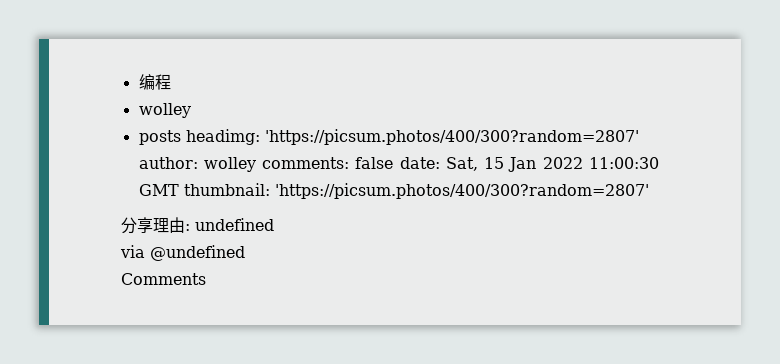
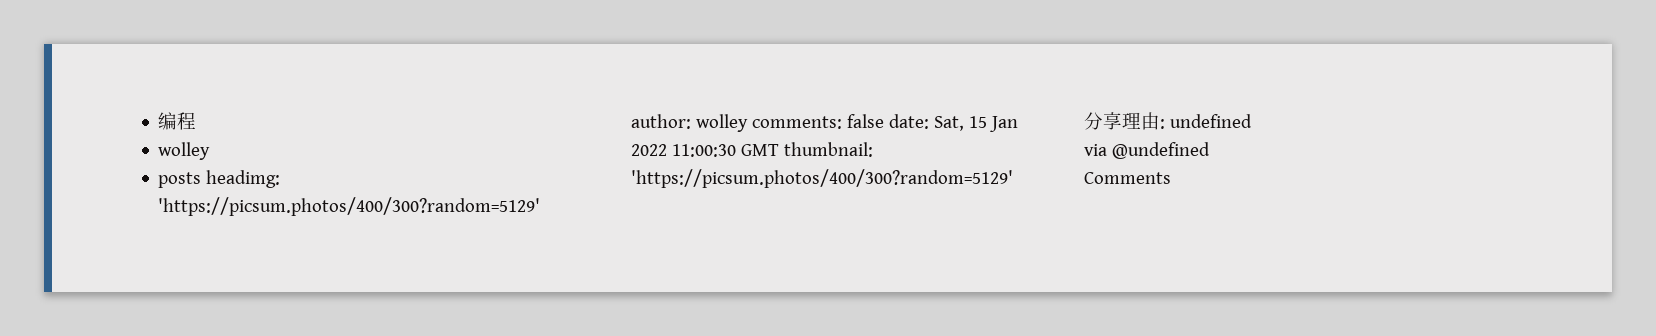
- posts headimg: 'https://picsum.photos/400/300?random=2807' author: wolley comments: false date: Sat, 15 Jan 2022 11:00:30 GMT thumbnail: 'https://picsum.photos/400/300?random=2807'
+ posts headimg: 'https://picsum.photos/400/300?random=5129' author: wolley comments: false date: Sat, 15 Jan 2022 11:00:30 GMT thumbnail: 'https://picsum.photos/400/300?random=5129'

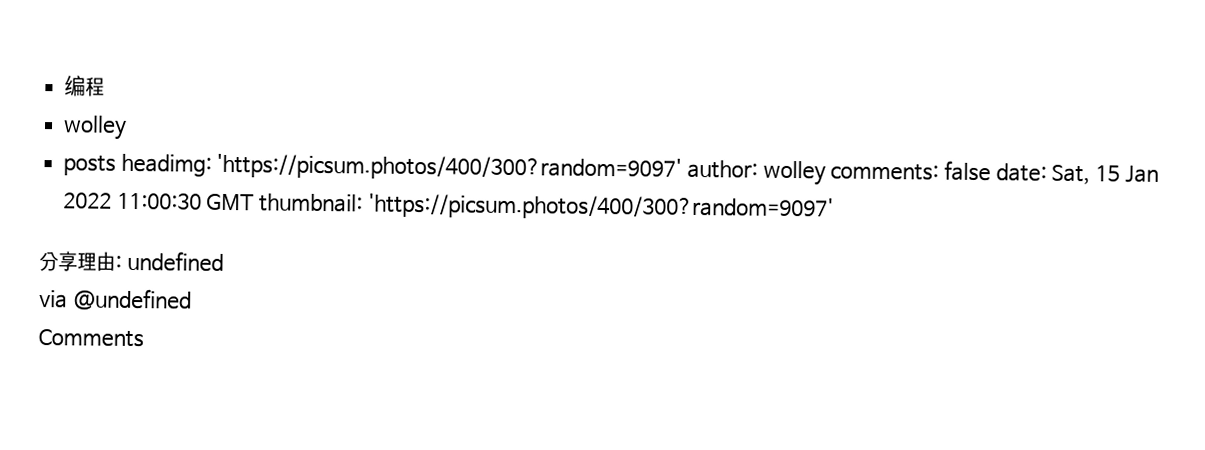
- posts headimg: 'https://picsum.photos/400/300?random=5129' author: wolley comments: false date: Sat, 15 Jan 2022 11:00:30 GMT thumbnail: 'https://picsum.photos/400/300?random=5129'
+ posts headimg: 'https://picsum.photos/400/300?random=9097' author: wolley comments: false date: Sat, 15 Jan 2022 11:00:30 GMT thumbnail: 'https://picsum.photos/400/300?random=9097'

